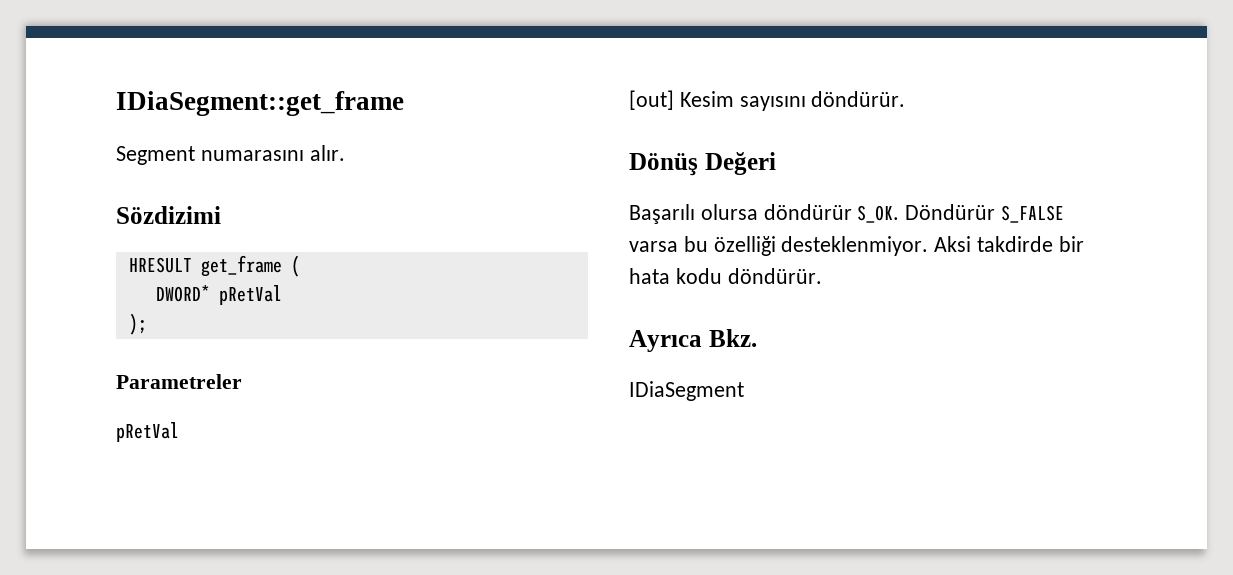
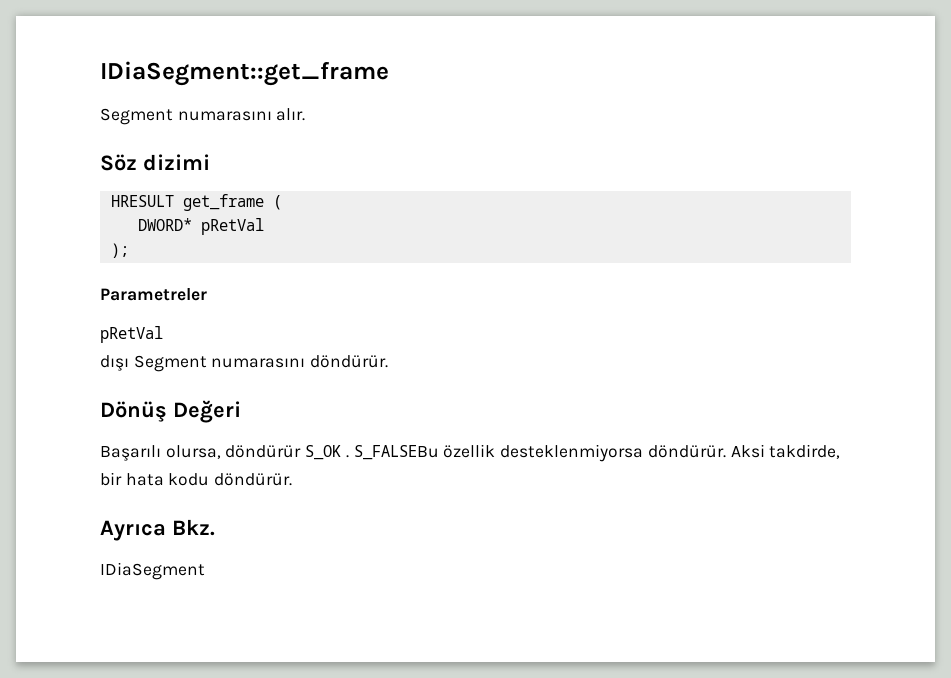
- Sözdizimi
+ Söz dizimi
- [out] Kesim sayısını döndürür.
+ dışı Segment numarasını döndürür.
- Başarılı olursa döndürür S_OK. Döndürür S_FALSE varsa bu özelliği desteklenmiyor. Aksi takdirde bir hata kodu döndürür.
+ Başarılı olursa, döndürür S_OK . S_FALSEBu özellik desteklenmiyorsa döndürür. Aksi takdirde, bir hata kodu döndürür.

